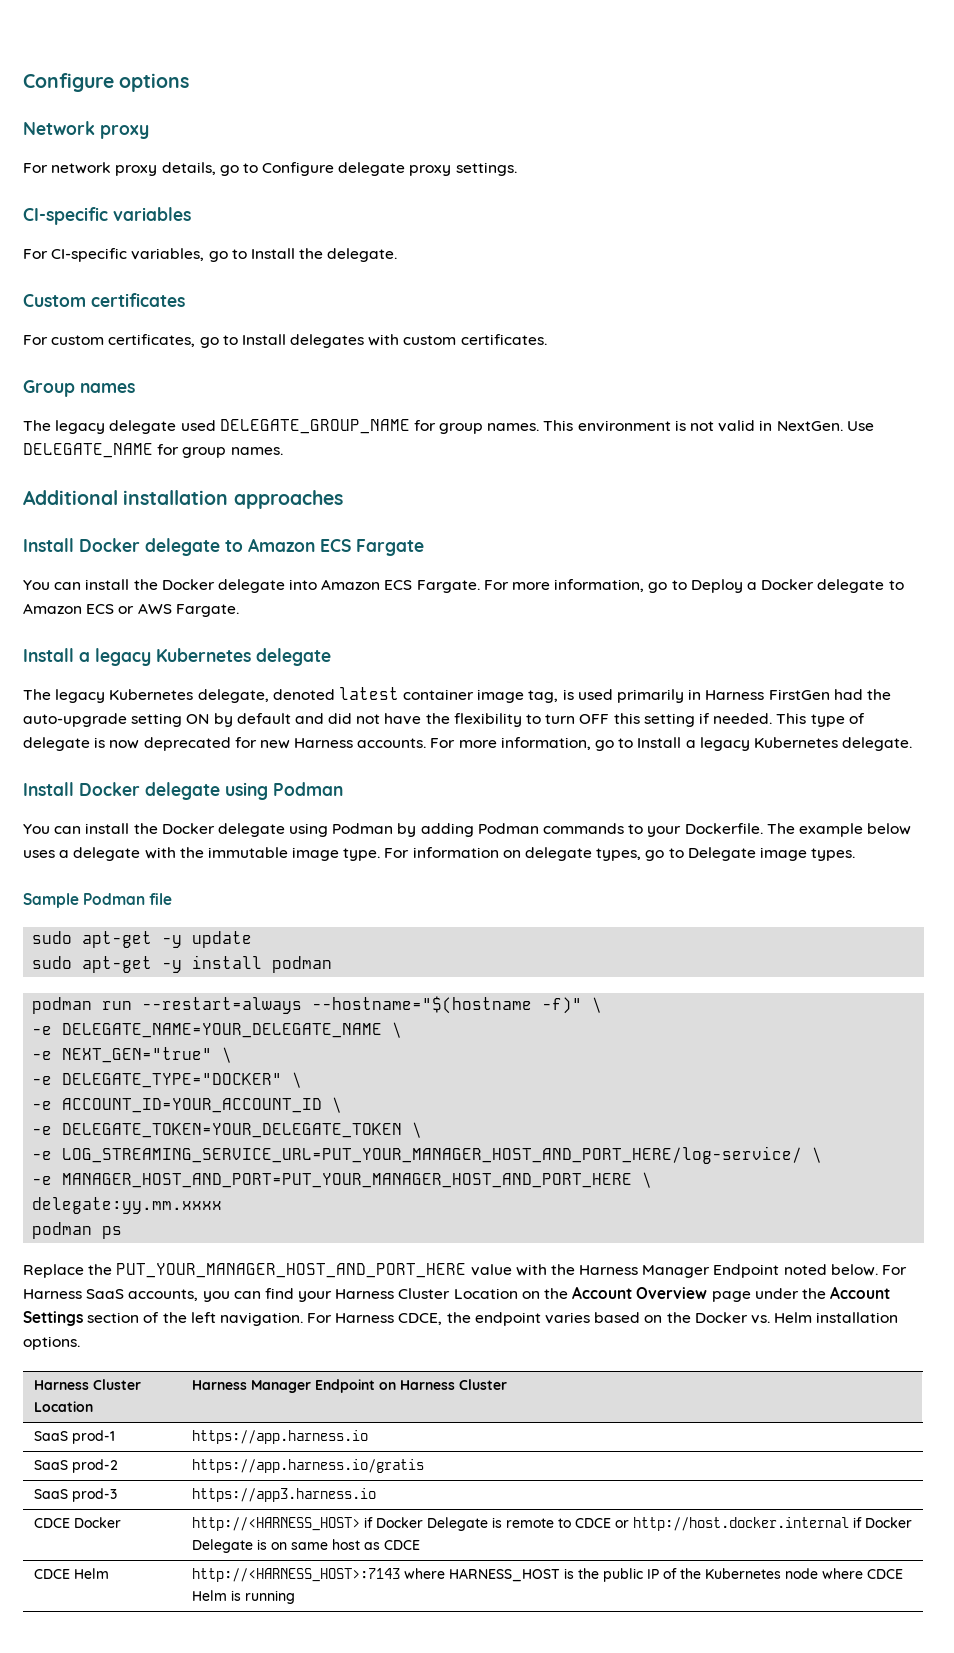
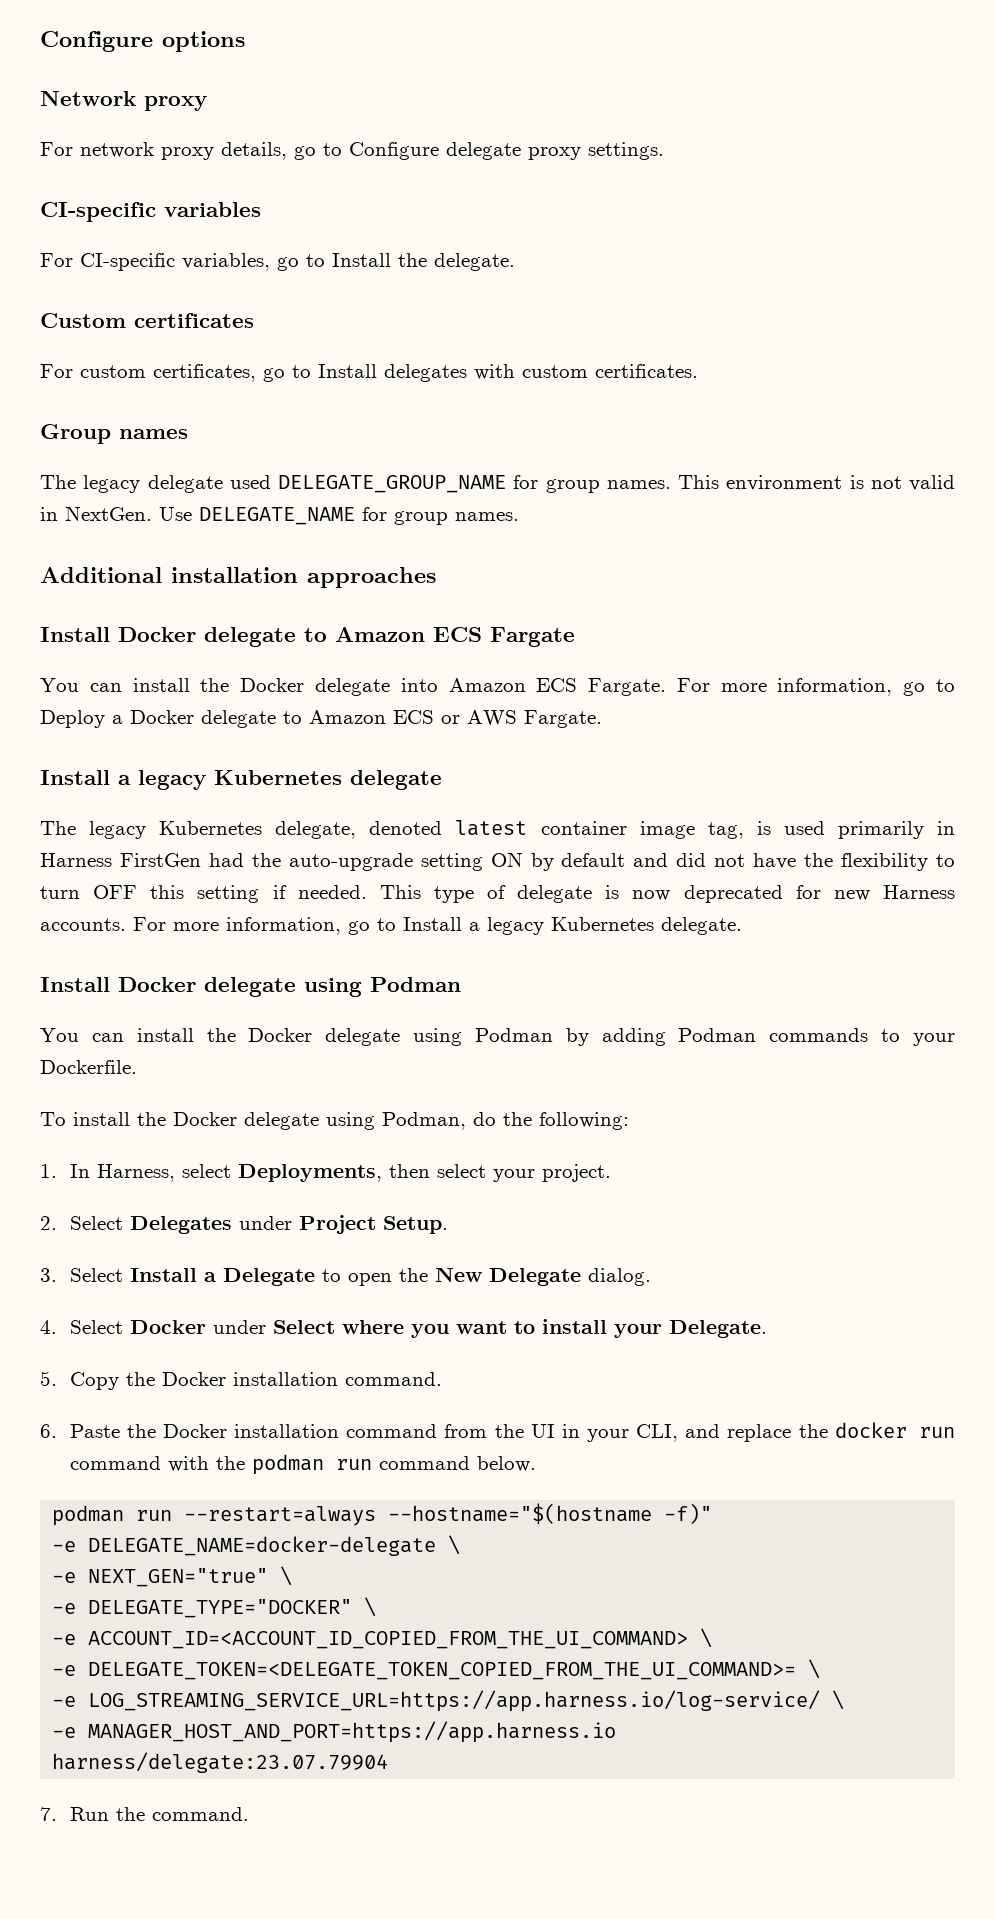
- You can install the Docker delegate using Podman by adding Podman commands to your Dockerfile. The example below uses a delegate with the immutable image type. For information on delegate types, go to Delegate image types.
- Sample Podman file
- sudo apt-get -y update
- sudo apt-get -y install podman
+ You can install the Docker delegate using Podman by adding Podman commands to your Dockerfile.
+ To install the Docker delegate using Podman, do the following:
+ 1. In Harness, select Deployments, then select your project.
+ 2. Select Delegates under Project Setup.
+ 3. Select Install a Delegate to open the New Delegate dialog.
+ 4. Select Docker under Select where you want to install your Delegate.
+ 5. Copy the Docker installation command.
+ 6. Paste the Docker installation command from the UI in your CLI, and replace the docker run command with the podman run command below.
- podman run --restart=always --hostname="$(hostname -f)" \
- -e DELEGATE_NAME=YOUR_DELEGATE_NAME \
+ podman run --restart=always --hostname="$(hostname -f)"
+ -e DELEGATE_NAME=docker-delegate \
- -e ACCOUNT_ID=YOUR_ACCOUNT_ID \
- -e DELEGATE_TOKEN=YOUR_DELEGATE_TOKEN \
- -e LOG_STREAMING_SERVICE_URL=PUT_YOUR_MANAGER_HOST_AND_PORT_HERE/log-service/ \
- -e MANAGER_HOST_AND_PORT=PUT_YOUR_MANAGER_HOST_AND_PORT_HERE \
- delegate:yy.mm.xxxx
- podman ps
- Replace the PUT_YOUR_MANAGER_HOST_AND_PORT_HERE value with the Harness Manager Endpoint noted below. For Harness SaaS accounts, you can find your Harness Cluster Location on the Account Overview page under the Account Settings section of the left navigation. For Harness CDCE, the endpoint varies based on the Docker vs. Helm installation options.
- Harness Cluster Location | Harness Manager Endpoint on Harness Cluster
- SaaS prod-1 | https://app.harness.io
- SaaS prod-2 | https://app.harness.io/gratis
- SaaS prod-3 | https://app3.harness.io
- CDCE Docker | http://<HARNESS_HOST> if Docker Delegate is remote to CDCE or http://host.docker.internal if Docker Delegate is on same host as CDCE
- CDCE Helm | http://<HARNESS_HOST>:7143 where HARNESS_HOST is the public IP of the Kubernetes node where CDCE Helm is running
+ -e ACCOUNT_ID=<ACCOUNT_ID_COPIED_FROM_THE_UI_COMMAND> \
+ -e DELEGATE_TOKEN=<DELEGATE_TOKEN_COPIED_FROM_THE_UI_COMMAND>= \
+ -e LOG_STREAMING_SERVICE_URL=https://app.harness.io/log-service/ \
+ -e MANAGER_HOST_AND_PORT=https://app.harness.io harness/delegate:23.07.79904
+ 7. Run the command.

